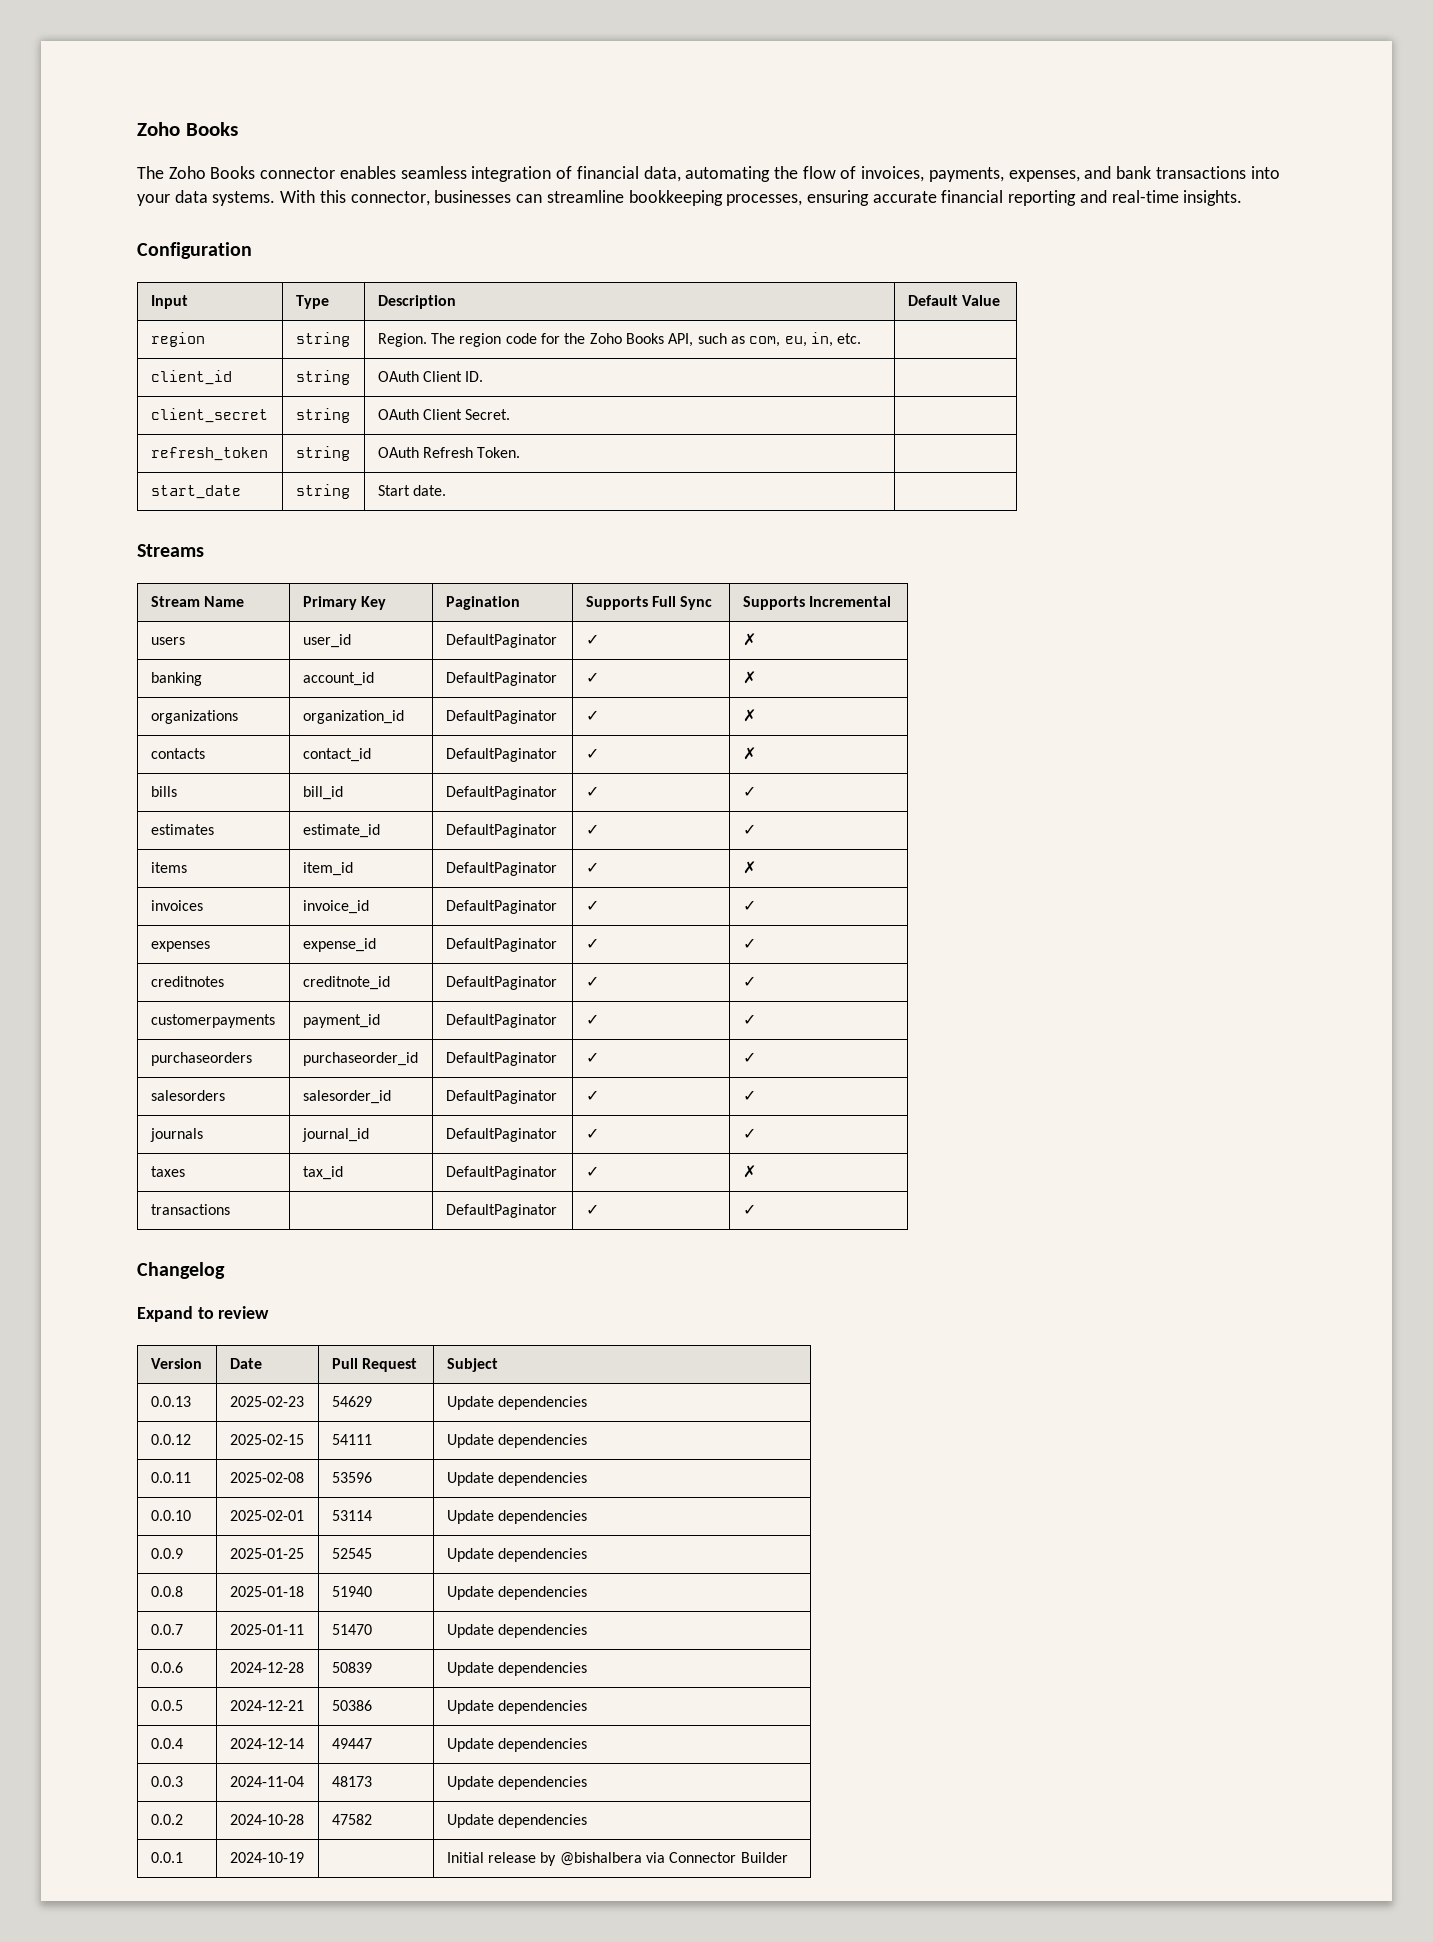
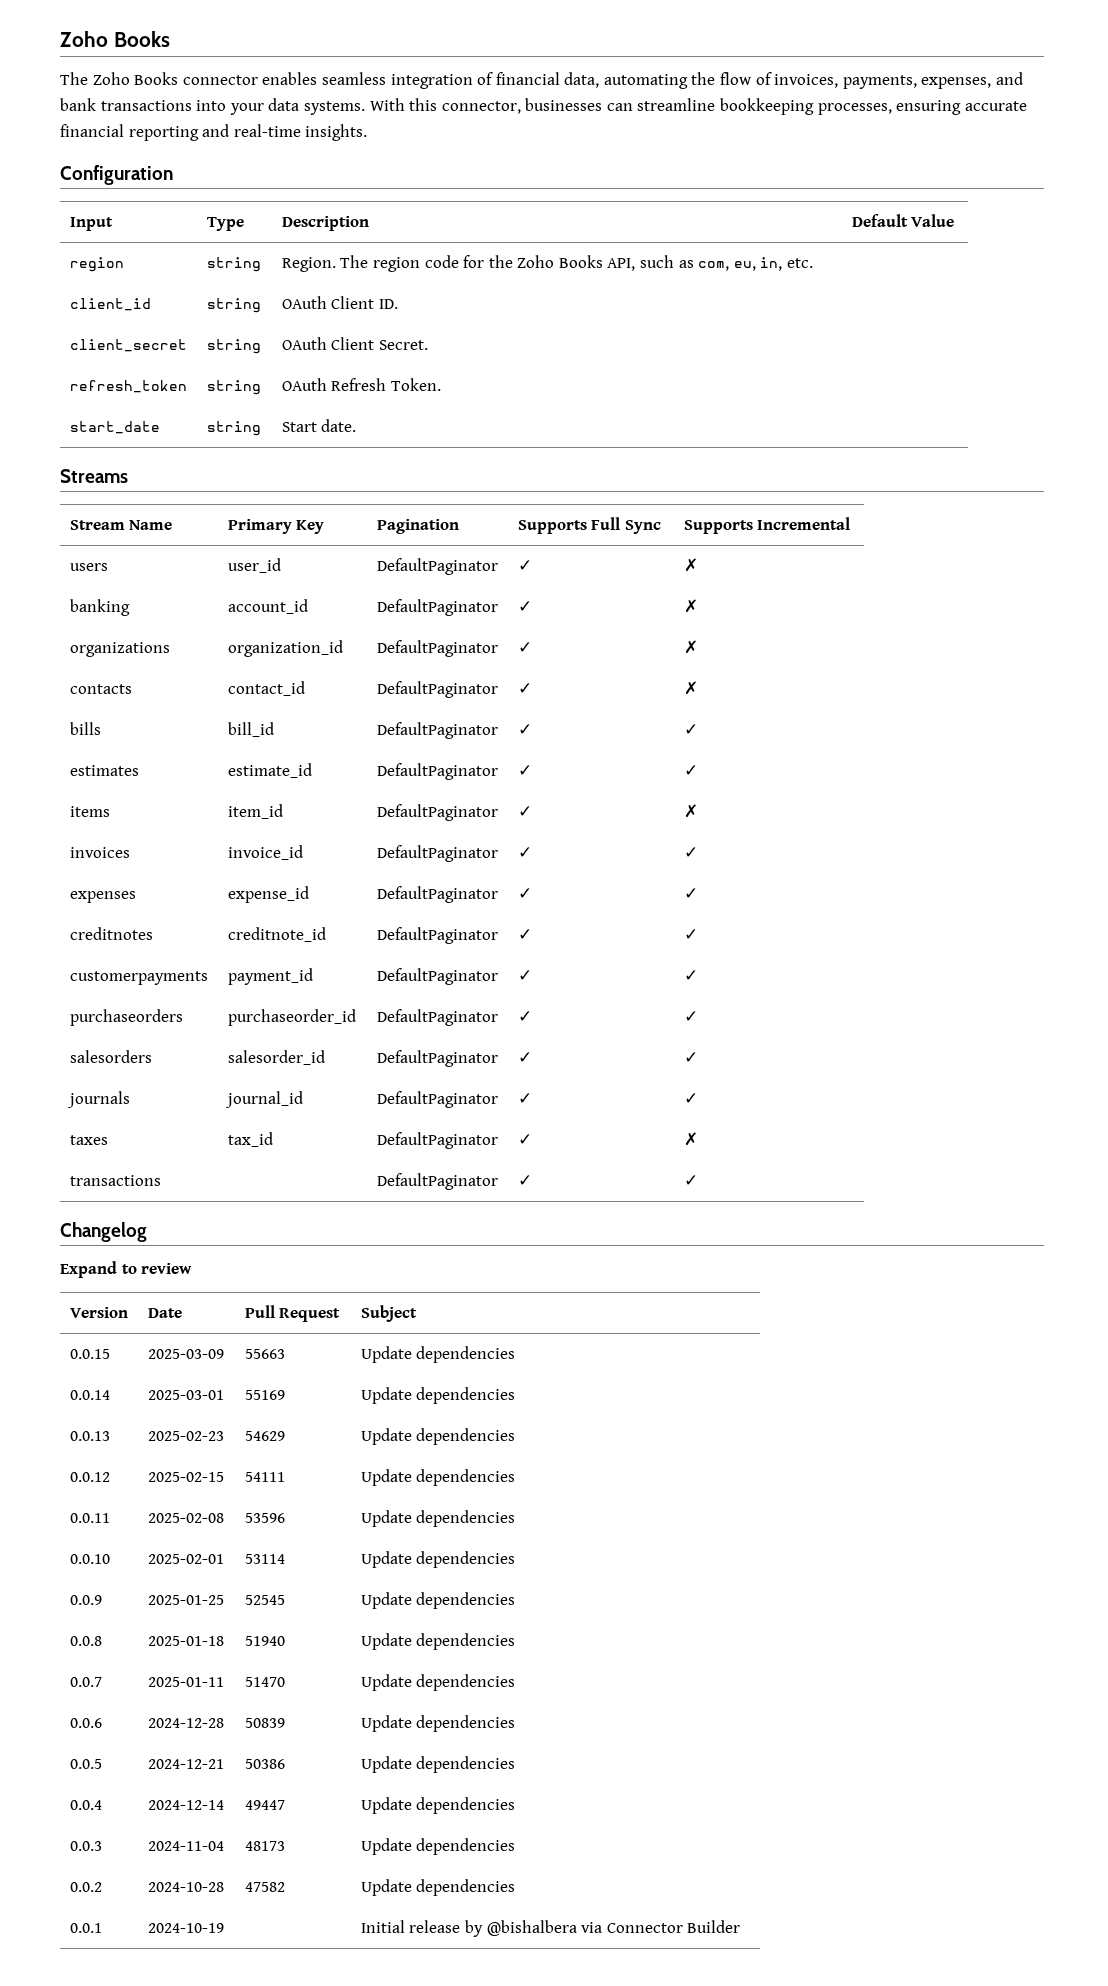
+ 0.0.15 | 2025-03-09 | 55663 | Update dependencies
+ 0.0.14 | 2025-03-01 | 55169 | Update dependencies

